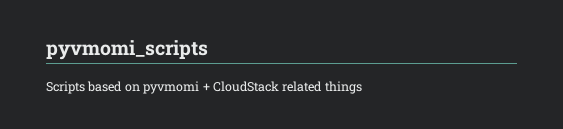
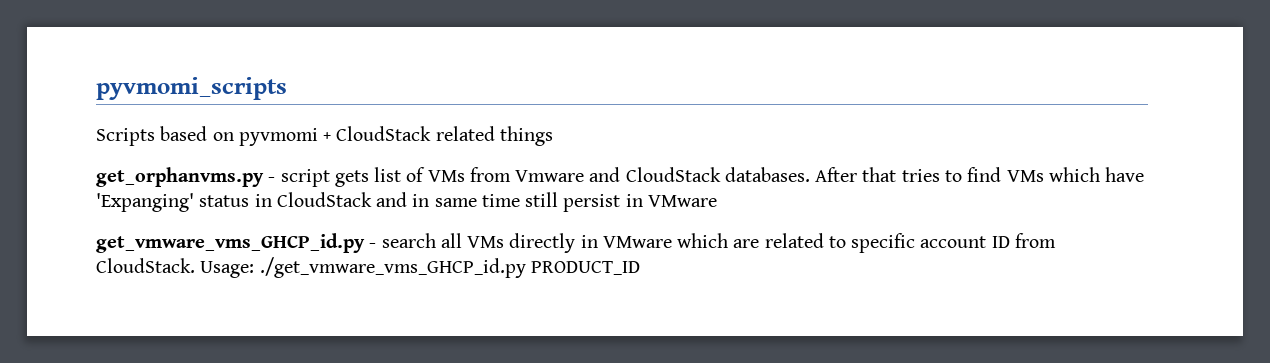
+ get_orphanvms.py - script gets list of VMs from Vmware and CloudStack databases. After that tries to find VMs which have 'Expanging' status in CloudStack and in same time still persist in VMware
+ get_vmware_vms_GHCP_id.py - search all VMs directly in VMware which are related to specific account ID from CloudStack. Usage: ./get_vmware_vms_GHCP_id.py PRODUCT_ID

